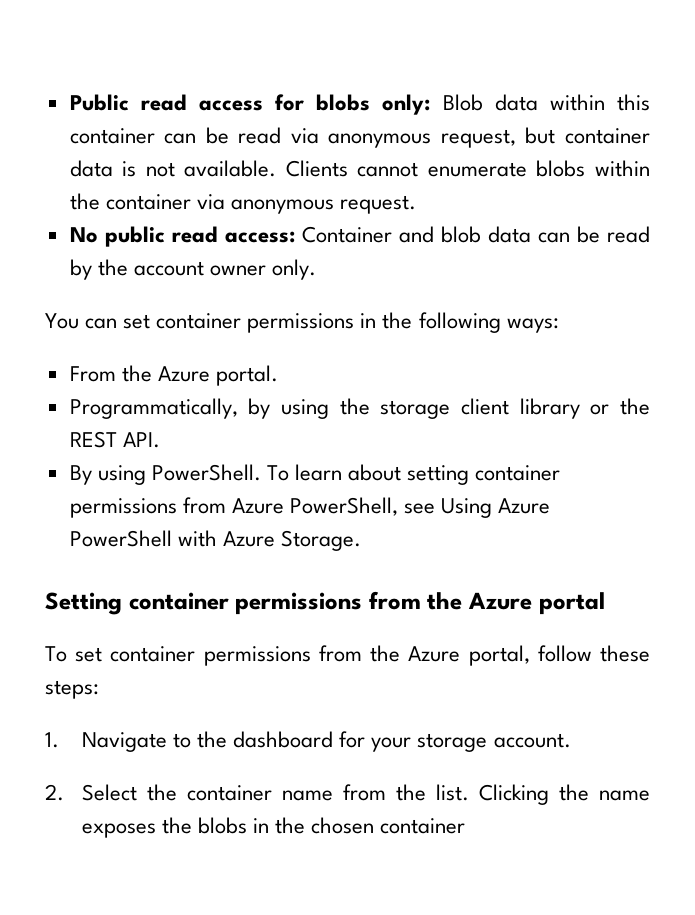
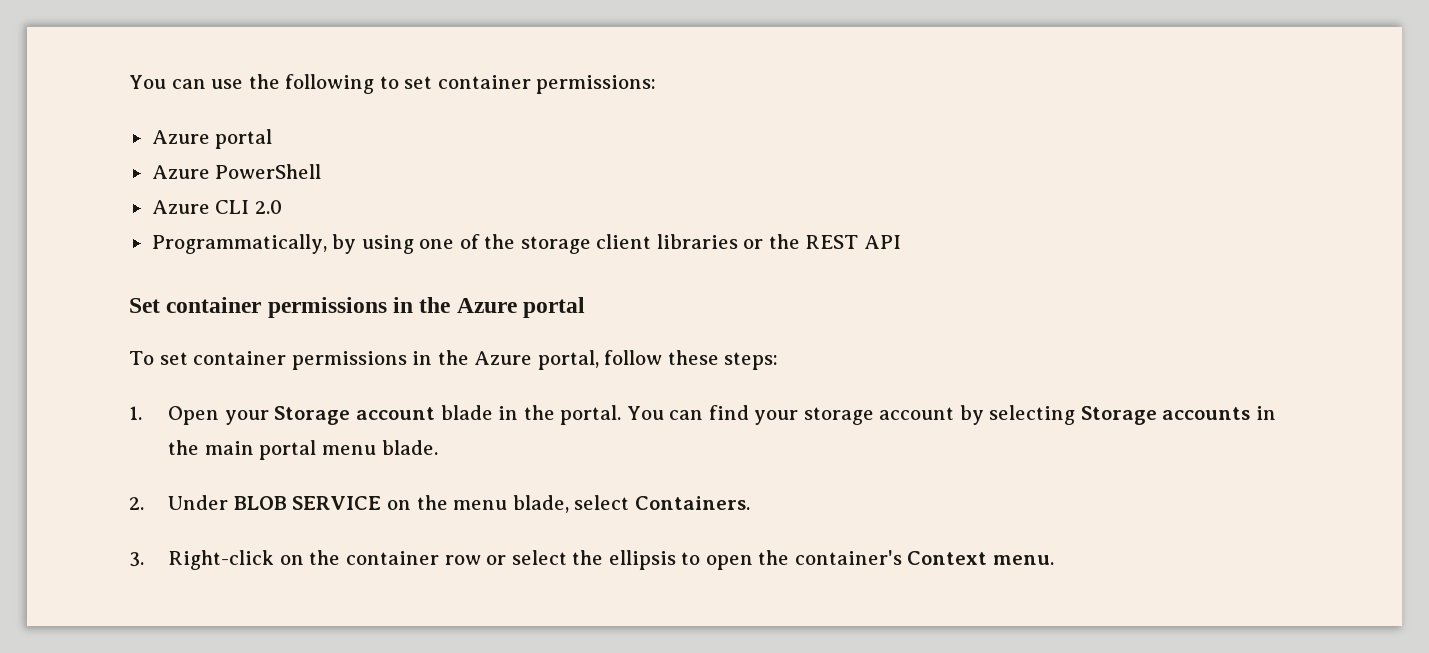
- Public read access for blobs only: Blob data within this container can be read via anonymous request, but container data is not available. Clients cannot enumerate blobs within the container via anonymous request.
- No public read access: Container and blob data can be read by the account owner only.
- You can set container permissions in the following ways:
- From the Azure portal.
+ You can use the following to set container permissions:
+ Azure portal
+ Azure PowerShell
+ Azure CLI 2.0
- Programmatically, by using the storage client library or the REST API.
- By using PowerShell. To learn about setting container permissions from Azure PowerShell, see Using Azure PowerShell with Azure Storage.
- Setting container permissions from the Azure portal
+ Programmatically, by using one of the storage client libraries or the REST API
+ Set container permissions in the Azure portal
- To set container permissions from the Azure portal, follow these steps:
+ To set container permissions in the Azure portal, follow these steps:
- 1. Navigate to the dashboard for your storage account.
- 2. Select the container name from the list. Clicking the name exposes the blobs in the chosen container
+ 1. Open your Storage account blade in the portal. You can find your storage account by selecting Storage accounts in the main portal menu blade.
+ 2. Under BLOB SERVICE on the menu blade, select Containers.
+ 3. Right-click on the container row or select the ellipsis to open the container's Context menu.

